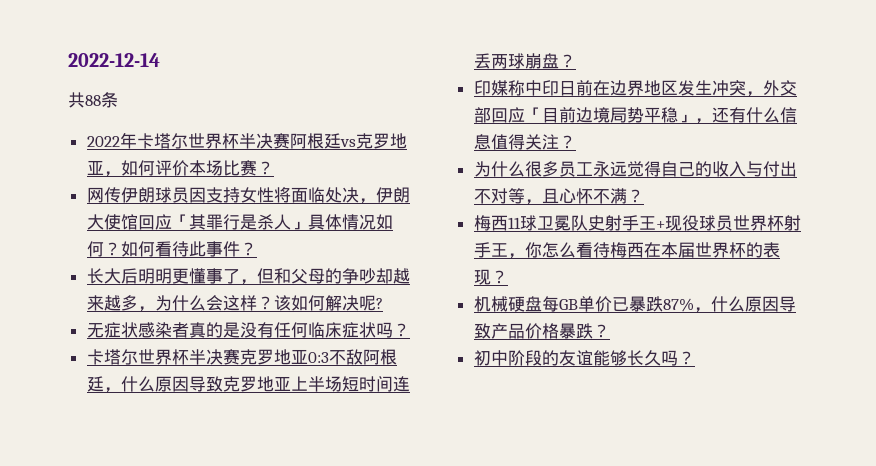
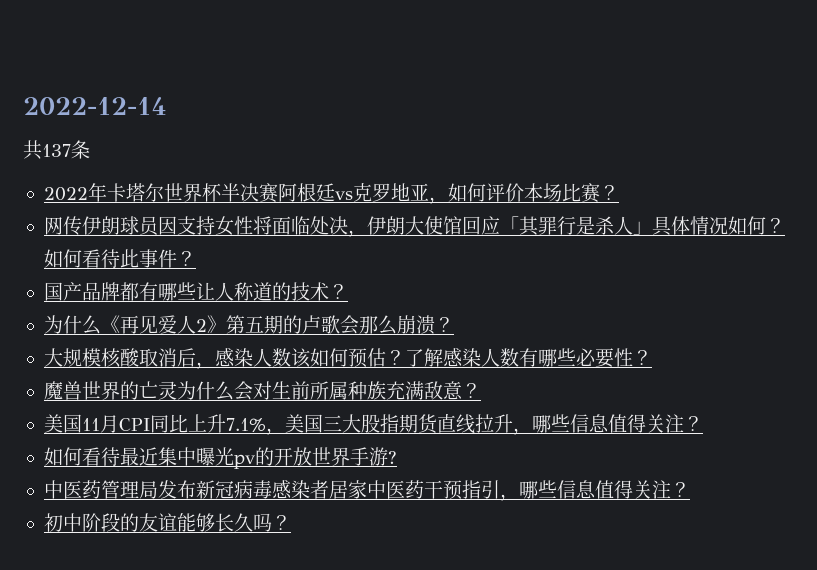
- 共88条
+ 共137条
- 长大后明明更懂事了，但和父母的争吵却越来越多，为什么会这样？该如何解决呢?
- 无症状感染者真的是没有任何临床症状吗？
- 卡塔尔世界杯半决赛克罗地亚0:3不敌阿根廷，什么原因导致克罗地亚上半场短时间连丢两球崩盘？
- 印媒称中印日前在边界地区发生冲突，外交部回应「目前边境局势平稳」，还有什么信息值得关注？
- 为什么很多员工永远觉得自己的收入与付出不对等，且心怀不满？
- 梅西11球卫冕队史射手王+现役球员世界杯射手王，你怎么看待梅西在本届世界杯的表现？
- 机械硬盘每GB单价已暴跌87%，什么原因导致产品价格暴跌？
+ 国产品牌都有哪些让人称道的技术？
+ 为什么《再见爱人2》第五期的卢歌会那么崩溃？
+ 大规模核酸取消后，感染人数该如何预估？了解感染人数有哪些必要性？
+ 魔兽世界的亡灵为什么会对生前所属种族充满敌意？
+ 美国11月CPI同比上升7.1%，美国三大股指期货直线拉升，哪些信息值得关注？
+ 如何看待最近集中曝光pv的开放世界手游?
+ 中医药管理局发布新冠病毒感染者居家中医药干预指引，哪些信息值得关注？

